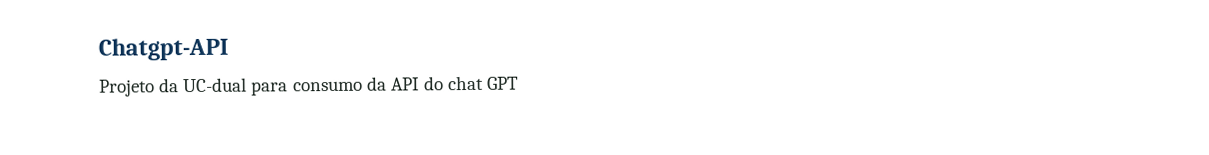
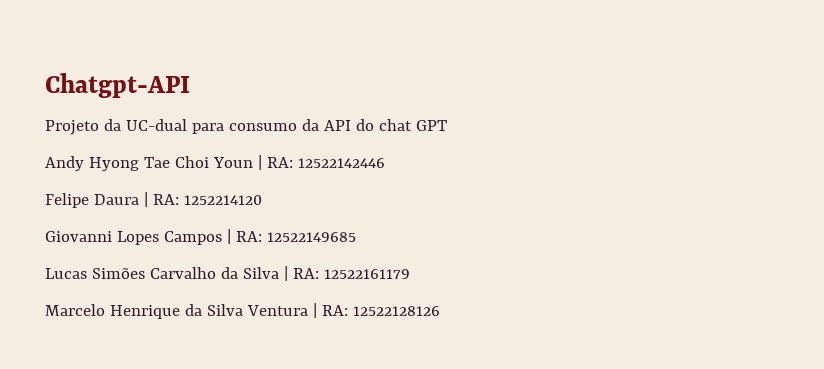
+ Andy Hyong Tae Choi Youn | RA: 12522142446
+ Felipe Daura | RA: 1252214120
+ Giovanni Lopes Campos | RA: 12522149685
+ Lucas Simões Carvalho da Silva | RA: 12522161179
+ Marcelo Henrique da Silva Ventura | RA: 12522128126

